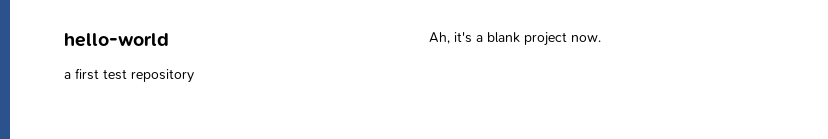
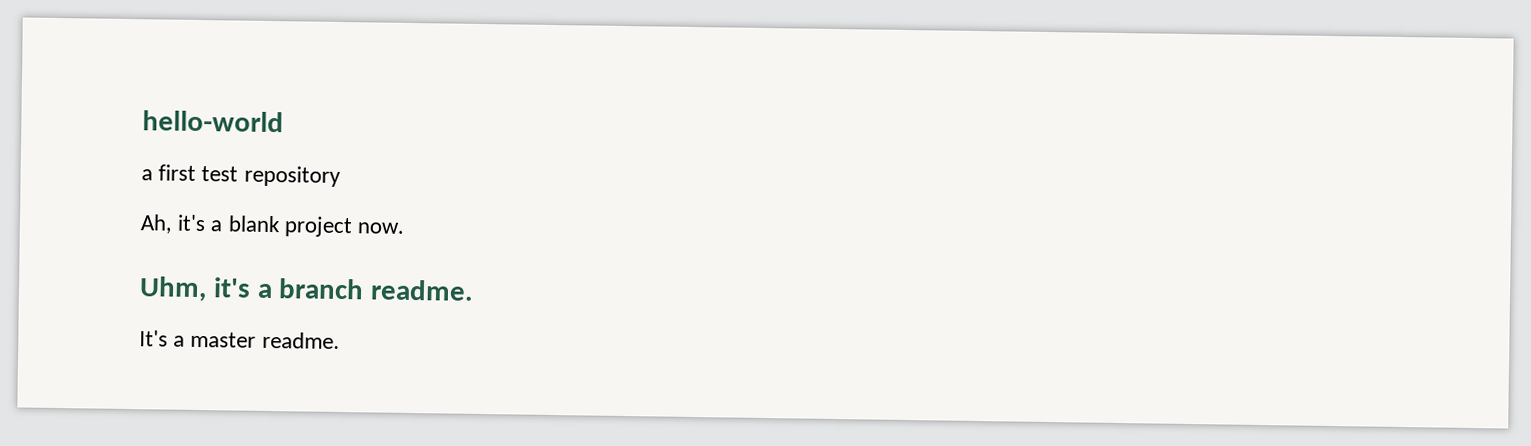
+ Uhm, it's a branch readme.
+ It's a master readme.

